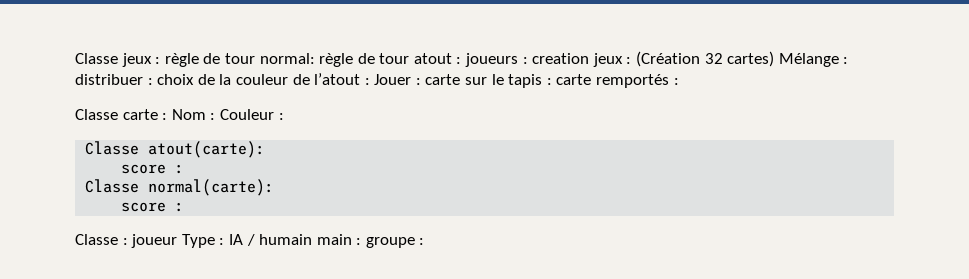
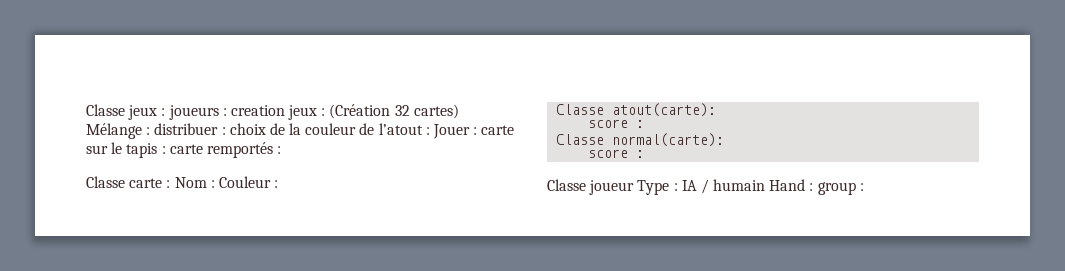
- Classe jeux : règle de tour normal: règle de tour atout : joueurs : creation jeux : (Création 32 cartes) Mélange : distribuer : choix de la couleur de l’atout : Jouer : carte sur le tapis : carte remportés :
+ Classe jeux : joueurs : creation jeux : (Création 32 cartes) Mélange : distribuer : choix de la couleur de l’atout : Jouer : carte sur le tapis : carte remportés :
- Classe : joueur Type : IA / humain main : groupe :
+ Classe joueur Type : IA / humain Hand : group :

